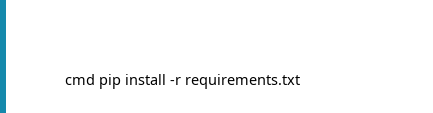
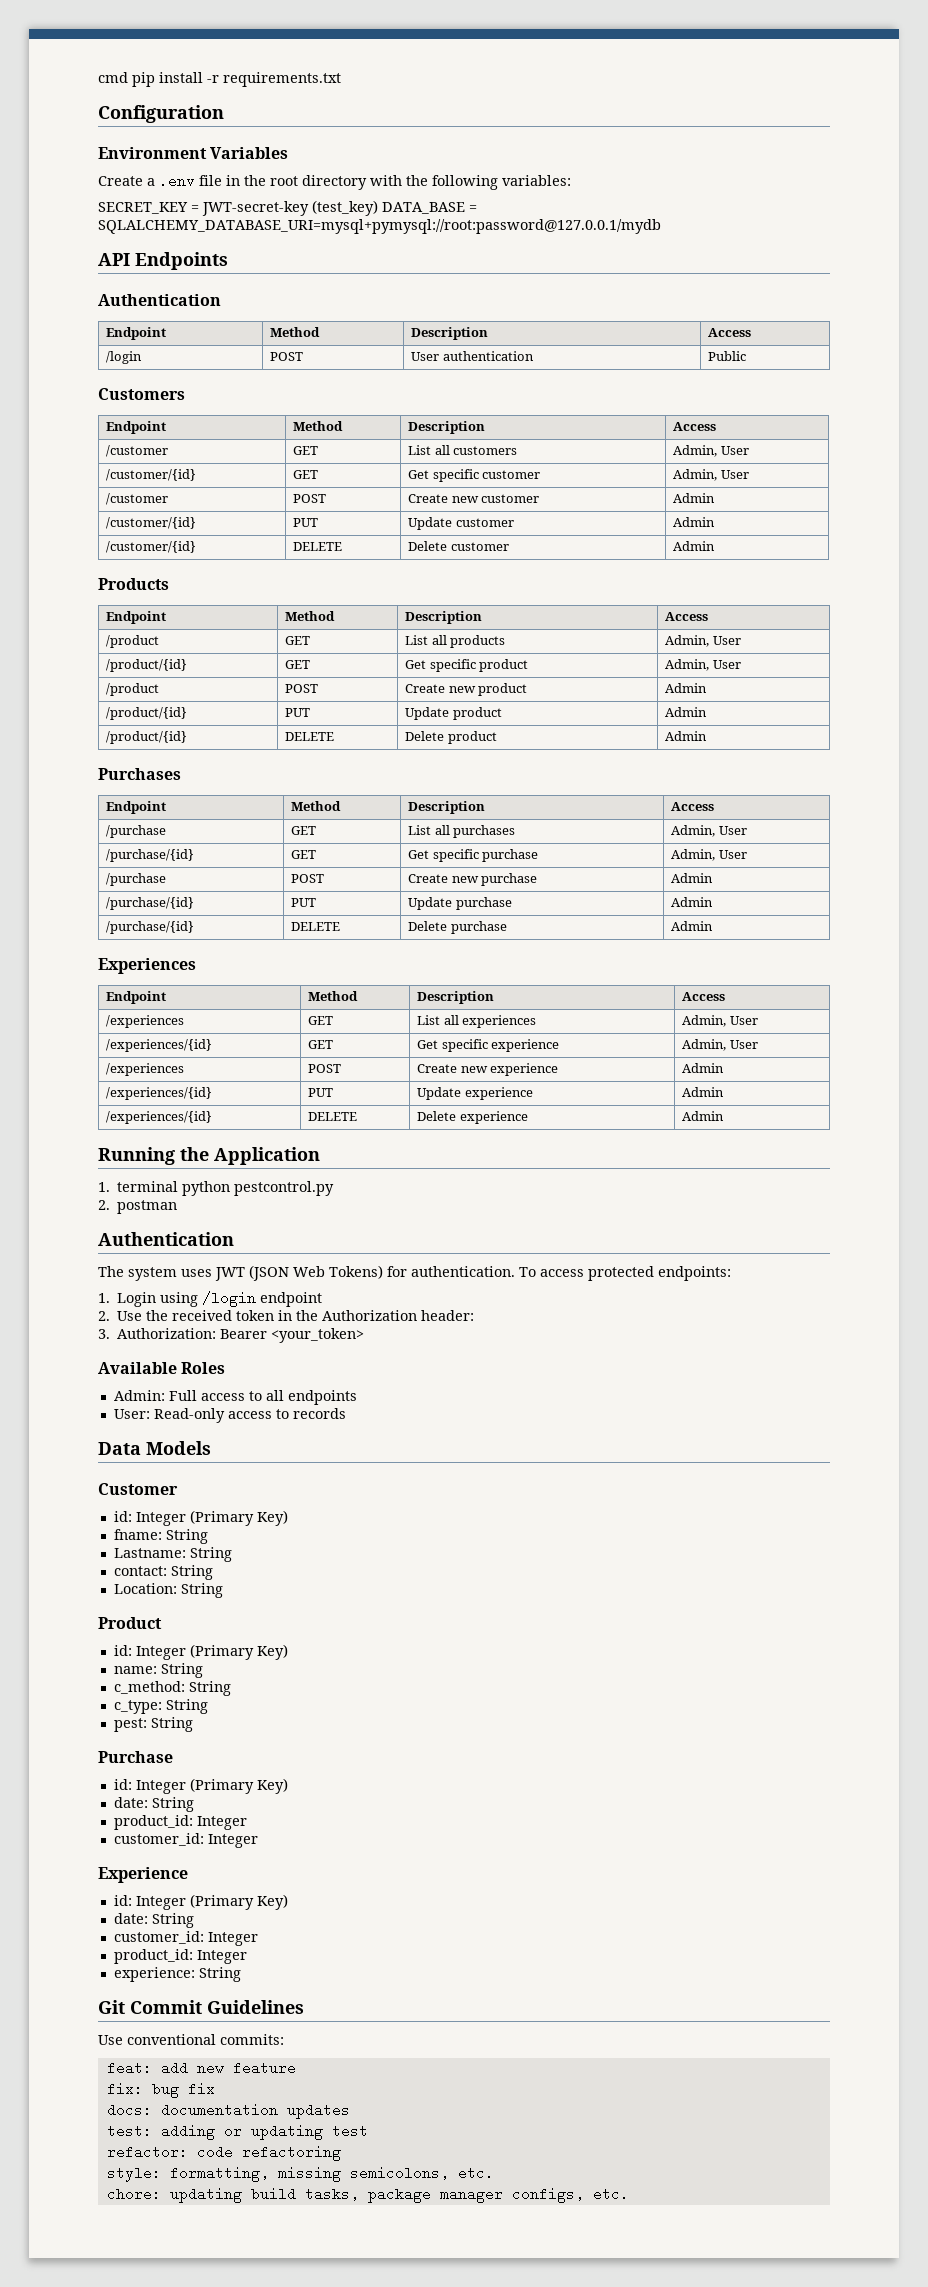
+ Configuration
+ Environment Variables
+ Create a .env file in the root directory with the following variables:
+ SECRET_KEY = JWT-secret-key (test_key) DATA_BASE = SQLALCHEMY_DATABASE_URI=mysql+pymysql://root:password@127.0.0.1/mydb
+ API Endpoints
+ Authentication
+ Endpoint | Method | Description | Access
+ /login | POST | User authentication | Public
+ Customers
+ Endpoint | Method | Description | Access
+ /customer | GET | List all customers | Admin, User
+ /customer/{id} | GET | Get specific customer | Admin, User
+ /customer | POST | Create new customer | Admin
+ /customer/{id} | PUT | Update customer | Admin
+ /customer/{id} | DELETE | Delete customer | Admin
+ Products
+ Endpoint | Method | Description | Access
+ /product | GET | List all products | Admin, User
+ /product/{id} | GET | Get specific product | Admin, User
+ /product | POST | Create new product | Admin
+ /product/{id} | PUT | Update product | Admin
+ /product/{id} | DELETE | Delete product | Admin
+ Purchases
+ Endpoint | Method | Description | Access
+ /purchase | GET | List all purchases | Admin, User
+ /purchase/{id} | GET | Get specific purchase | Admin, User
+ /purchase | POST | Create new purchase | Admin
+ /purchase/{id} | PUT | Update purchase | Admin
+ /purchase/{id} | DELETE | Delete purchase | Admin
+ Experiences
+ Endpoint | Method | Description | Access
+ /experiences | GET | List all experiences | Admin, User
+ /experiences/{id} | GET | Get specific experience | Admin, User
+ /experiences | POST | Create new experience | Admin
+ /experiences/{id} | PUT | Update experience | Admin
+ /experiences/{id} | DELETE | Delete experience | Admin
+ Running the Application
+ 1. terminal python pestcontrol.py
+ 2. postman
+ Authentication
+ The system uses JWT (JSON Web Tokens) for authentication. To access protected endpoints:
+ 1. Login using /login endpoint
+ 2. Use the received token in the Authorization header:
+ 3. Authorization: Bearer <your_token>
+ Available Roles
+ Admin: Full access to all endpoints
+ User: Read-only access to records
+ Data Models
+ Customer
+ id: Integer (Primary Key)
+ fname: String
+ Lastname: String
+ contact: String
+ Location: String
+ Product
+ id: Integer (Primary Key)
+ name: String
+ c_method: String
+ c_type: String
+ pest: String
+ Purchase
+ id: Integer (Primary Key)
+ date: String
+ product_id: Integer
+ customer_id: Integer
+ Experience
+ id: Integer (Primary Key)
+ date: String
+ customer_id: Integer
+ product_id: Integer
+ experience: String
+ Git Commit Guidelines
+ Use conventional commits:
+ feat: add new feature
+ fix: bug fix
+ docs: documentation updates
+ test: adding or updating test
+ refactor: code refactoring
+ style: formatting, missing semicolons, etc.
+ chore: updating build tasks, package manager configs, etc.

